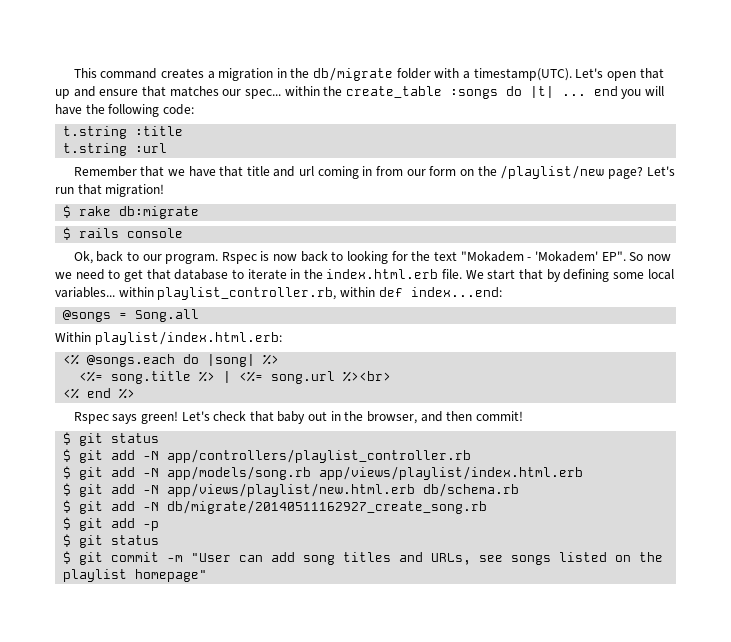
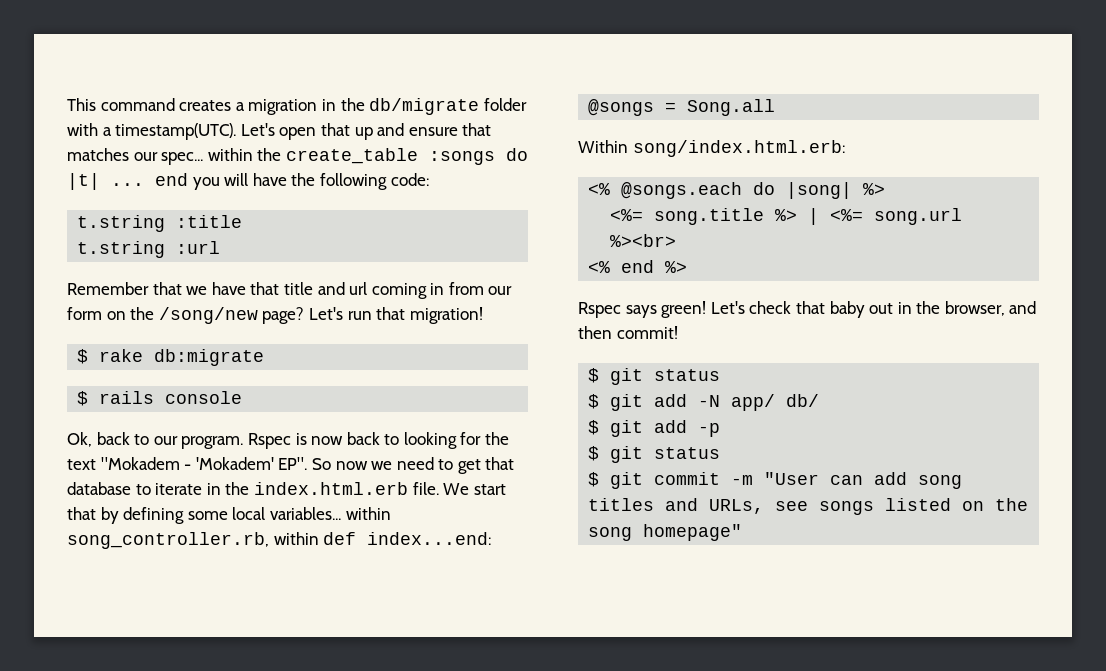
- Remember that we have that title and url coming in from our form on the /playlist/new page?
+ Remember that we have that title and url coming in from our form on the /song/new page?
- We start that by defining some local variables... within playlist_controller.rb, within def index...end:
+ We start that by defining some local variables... within song_controller.rb, within def index...end:
- Within playlist/index.html.erb:
+ Within song/index.html.erb:
- $ git add -N app/controllers/playlist_controller.rb
- $ git add -N app/models/song.rb app/views/playlist/index.html.erb
- $ git add -N app/views/playlist/new.html.erb db/schema.rb
- $ git add -N db/migrate/20140511162927_create_song.rb
+ $ git add -N app/ db/
- $ git commit -m "User can add song titles and URLs, see songs listed on the playlist homepage"
+ $ git commit -m "User can add song titles and URLs, see songs listed on the song homepage"

